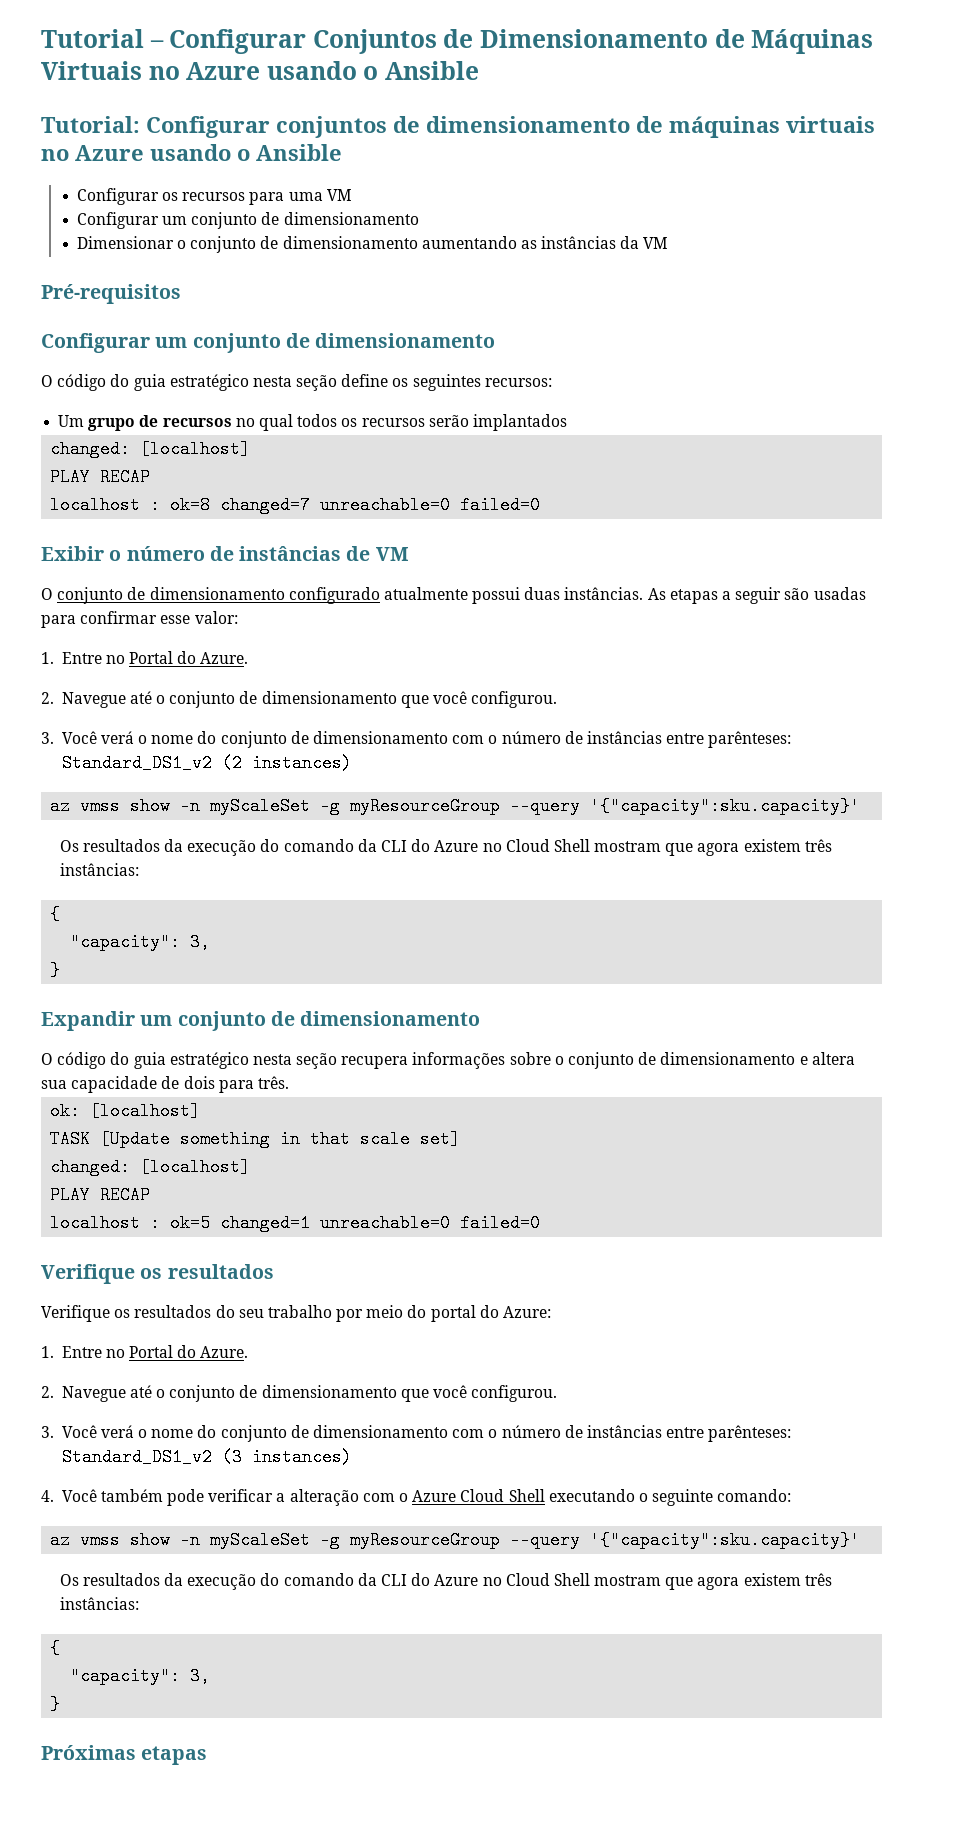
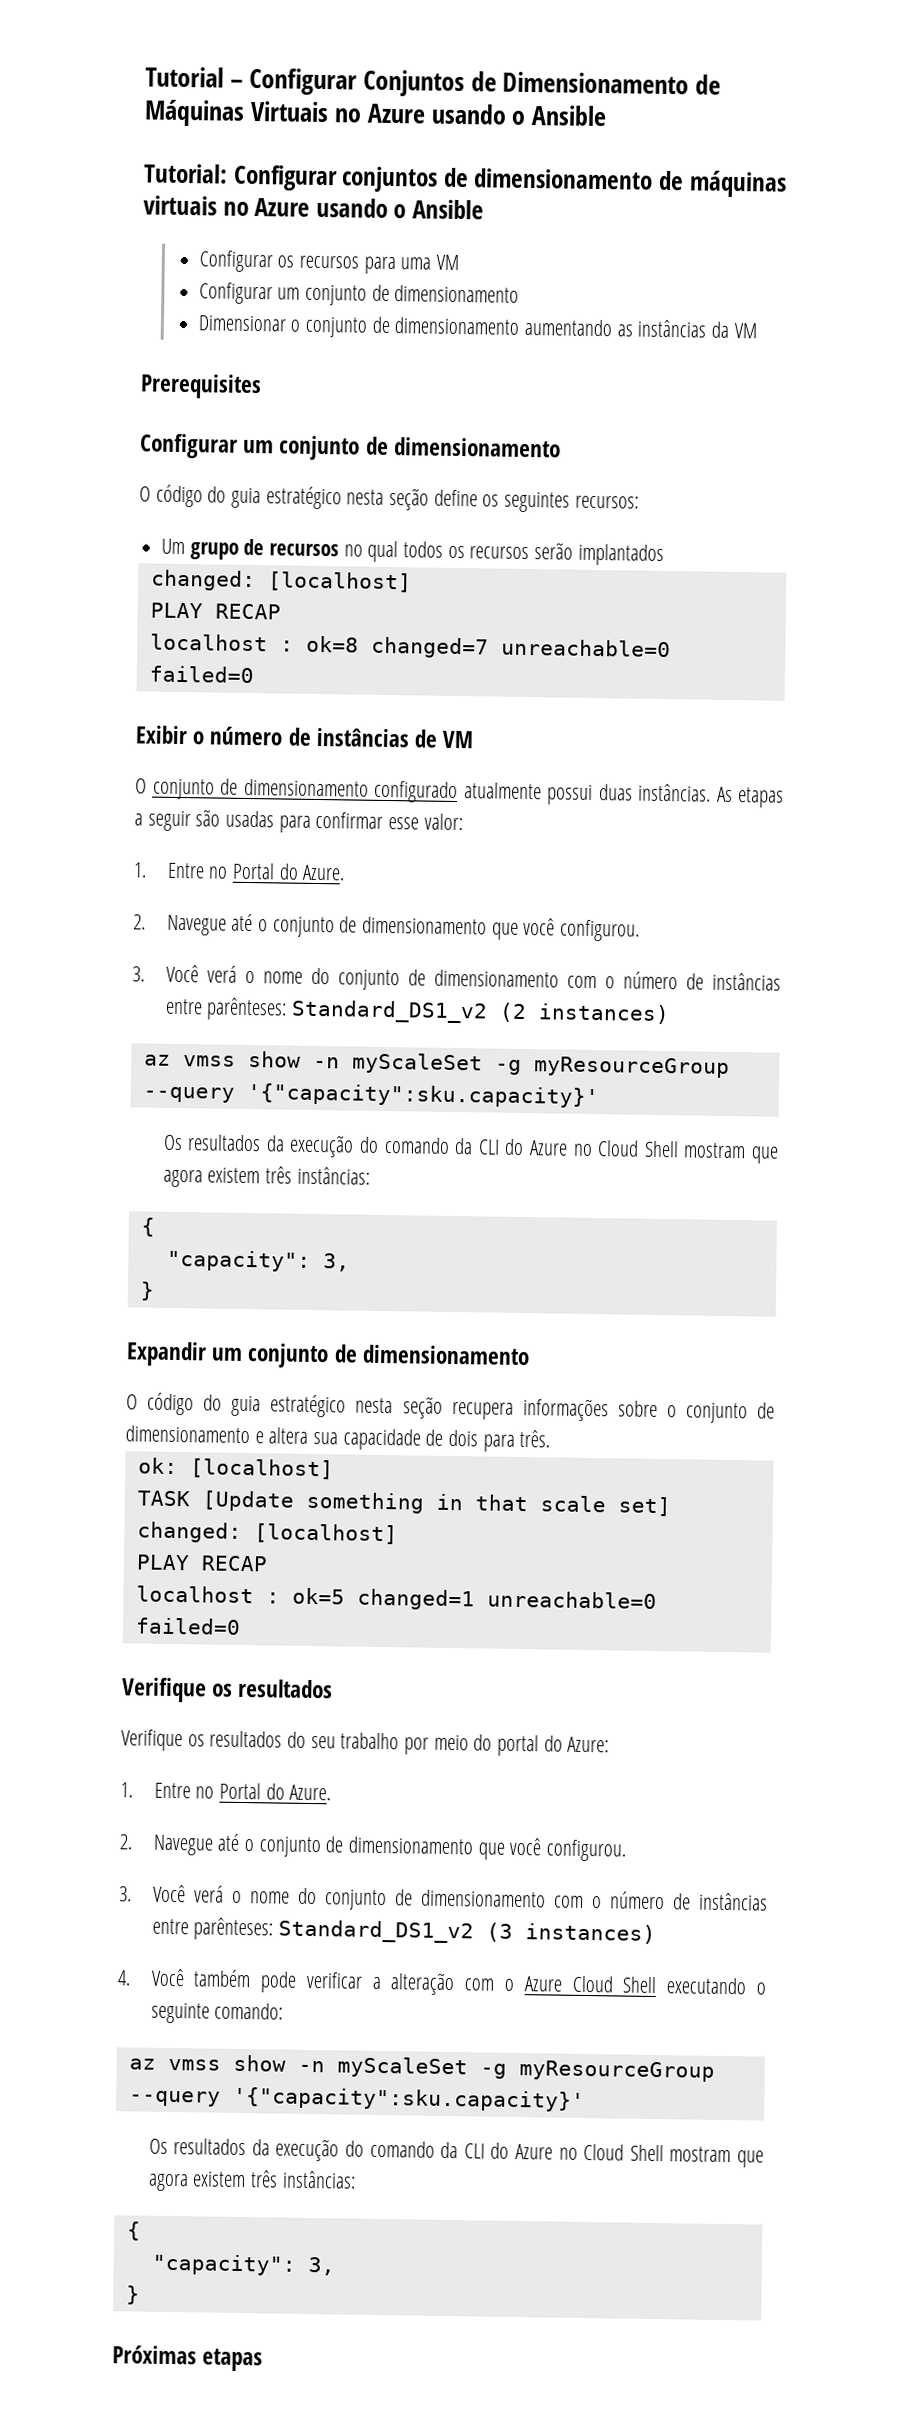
- Pré-requisitos
+ Prerequisites

